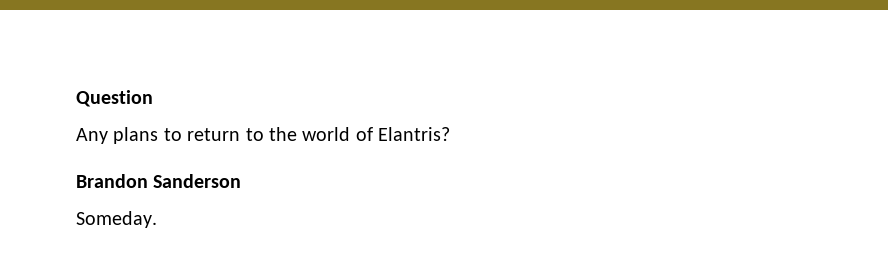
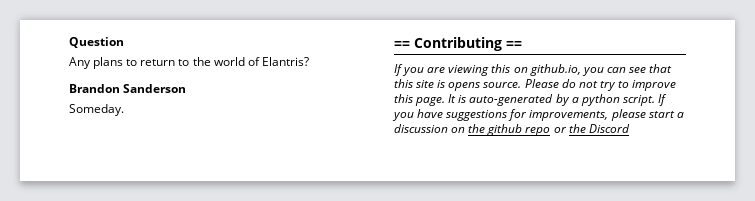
+ == Contributing ==
+ If you are viewing this on github.io, you can see that this site is opens source. Please do not try to improve this page. It is auto-generated by a python script. If you have suggestions for improvements, please start a discussion on the github repo or the Discord

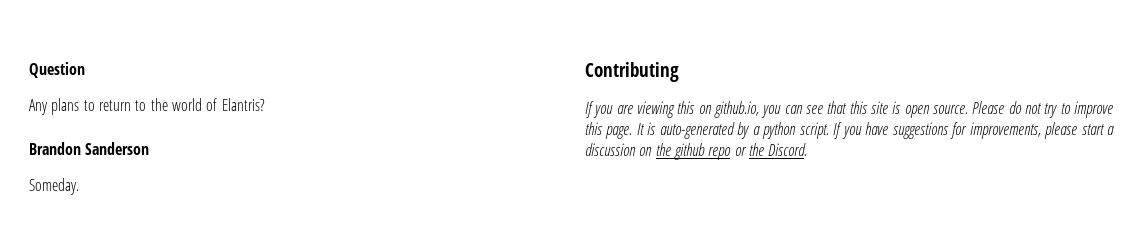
- == Contributing ==
+ Contributing
- If you are viewing this on github.io, you can see that this site is opens source.
+ If you are viewing this on github.io, you can see that this site is open source.
- If you have suggestions for improvements, please start a discussion on the github repo or the Discord
+ If you have suggestions for improvements, please start a discussion on the github repo or the Discord.

